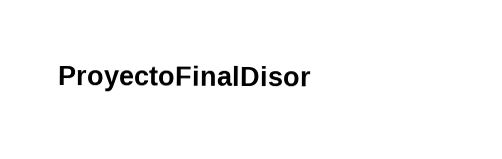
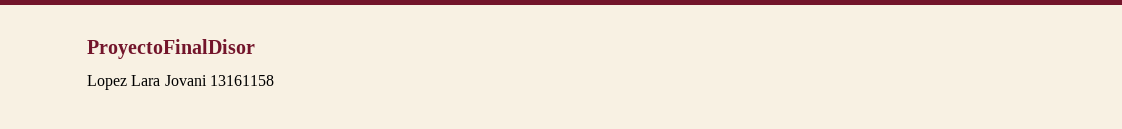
+ Lopez Lara Jovani 13161158

